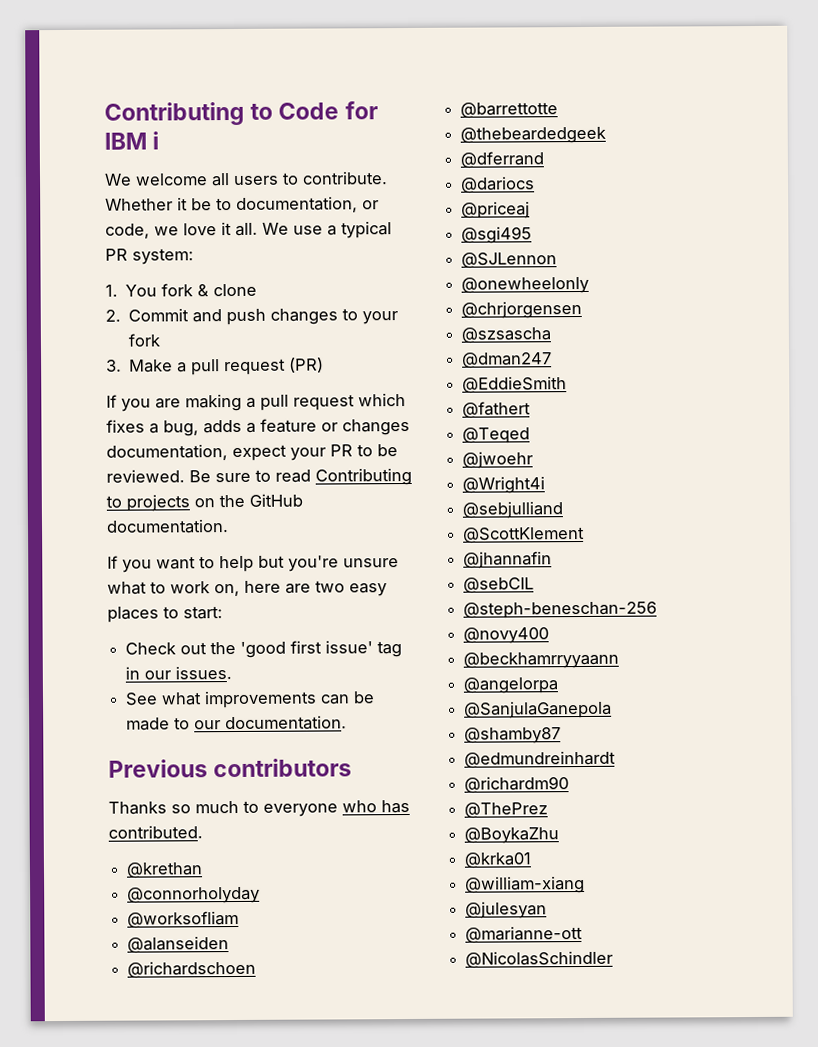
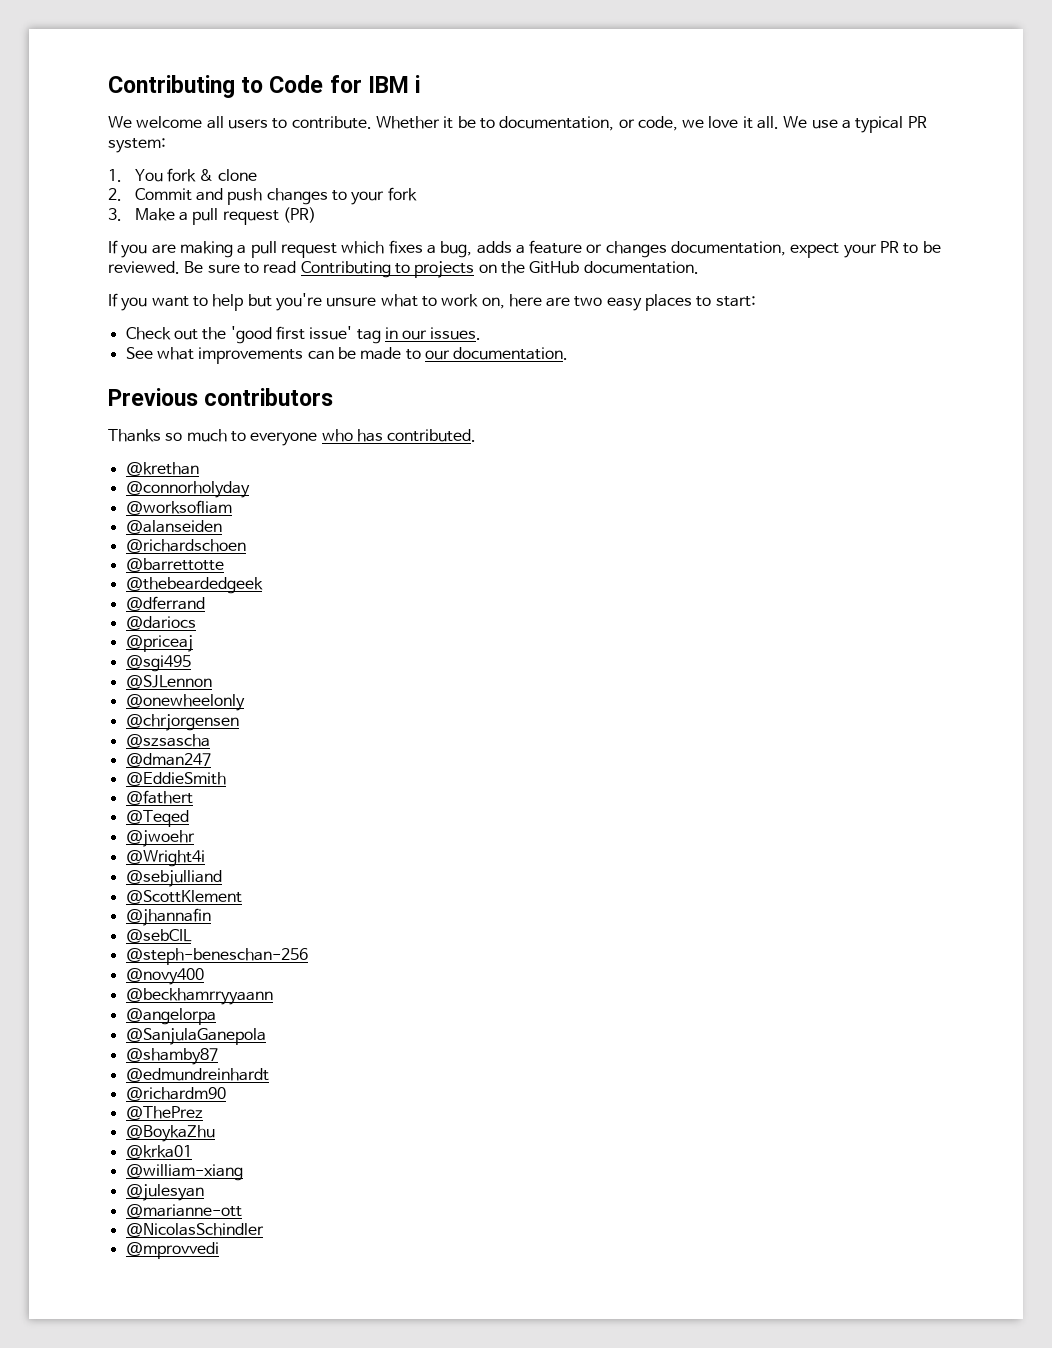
+ @mprovvedi

